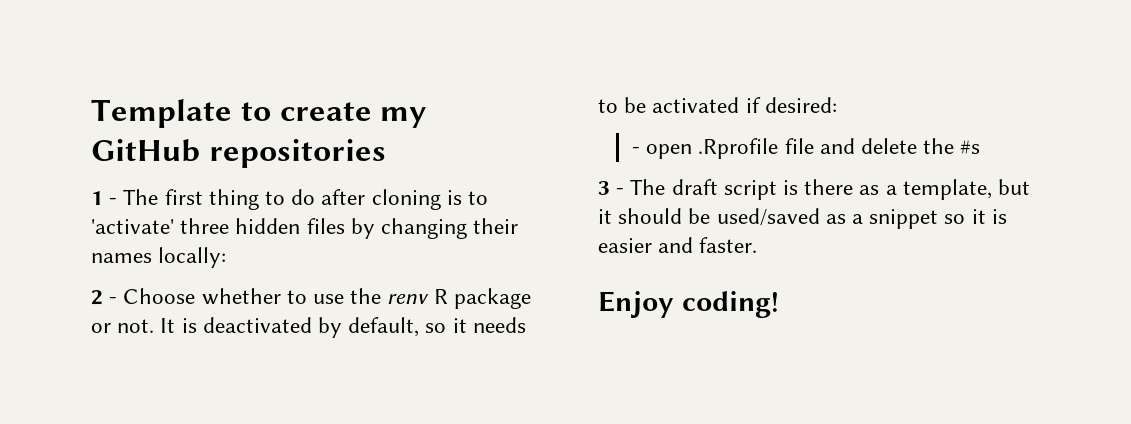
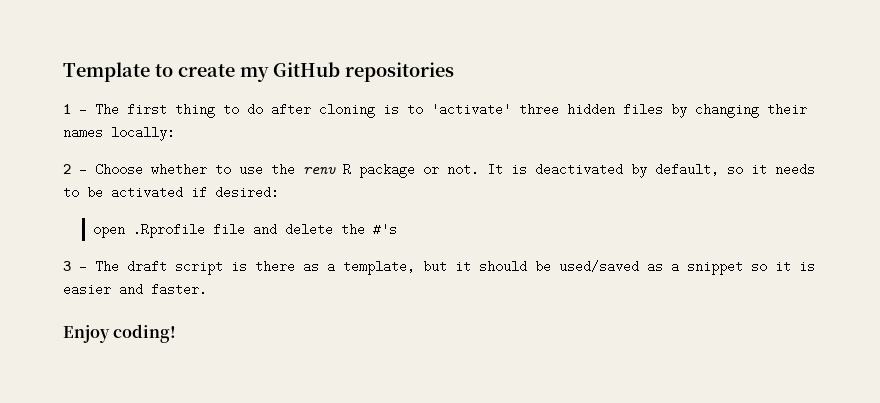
- - open .Rprofile file and delete the #s
+ open .Rprofile file and delete the #'s

